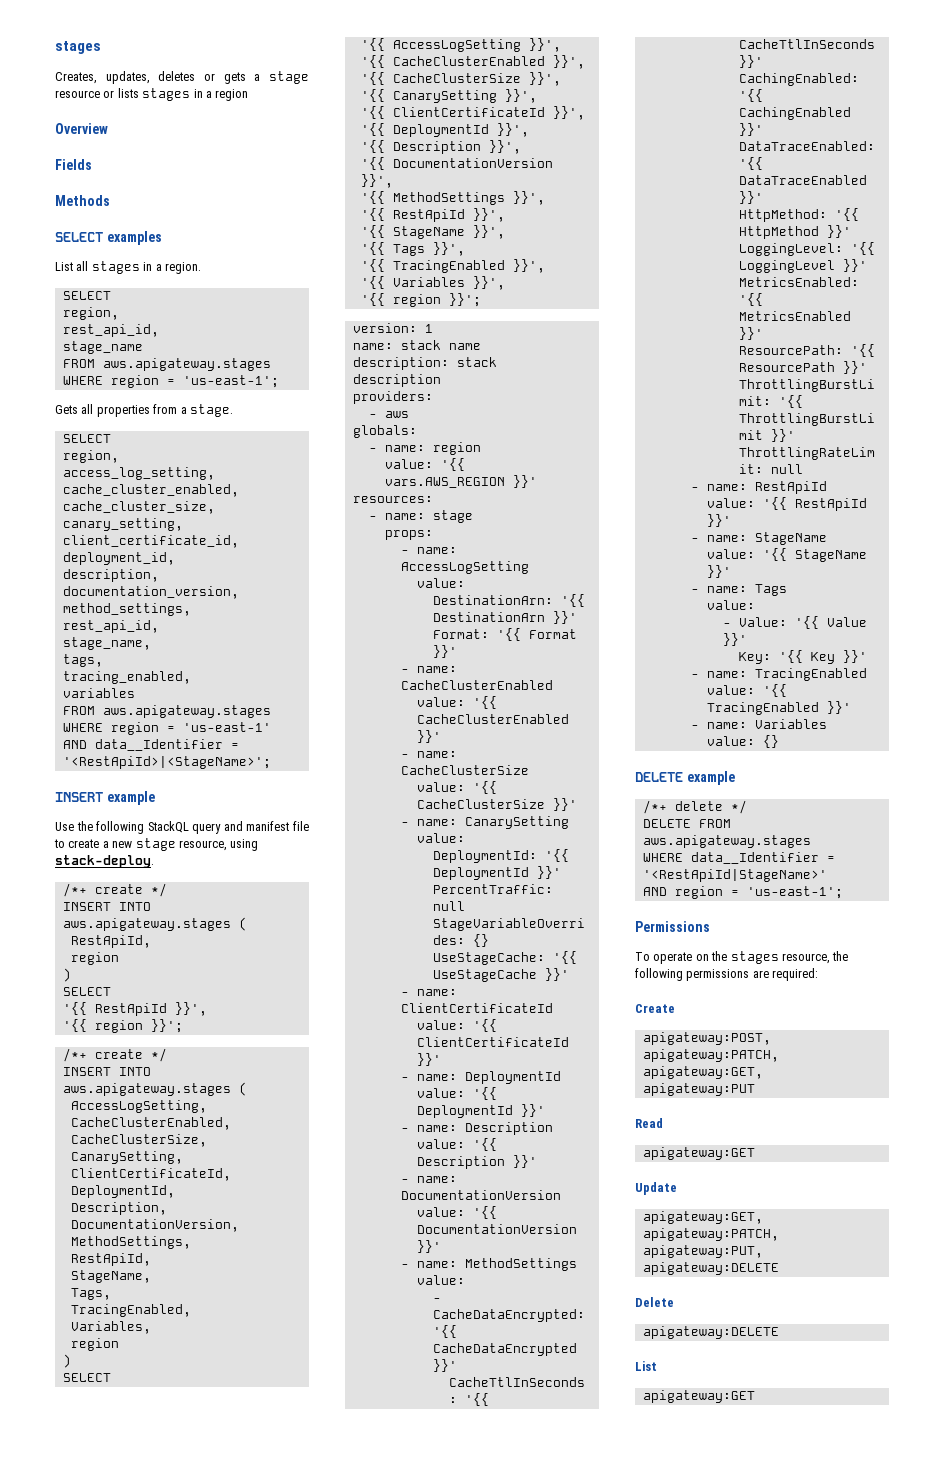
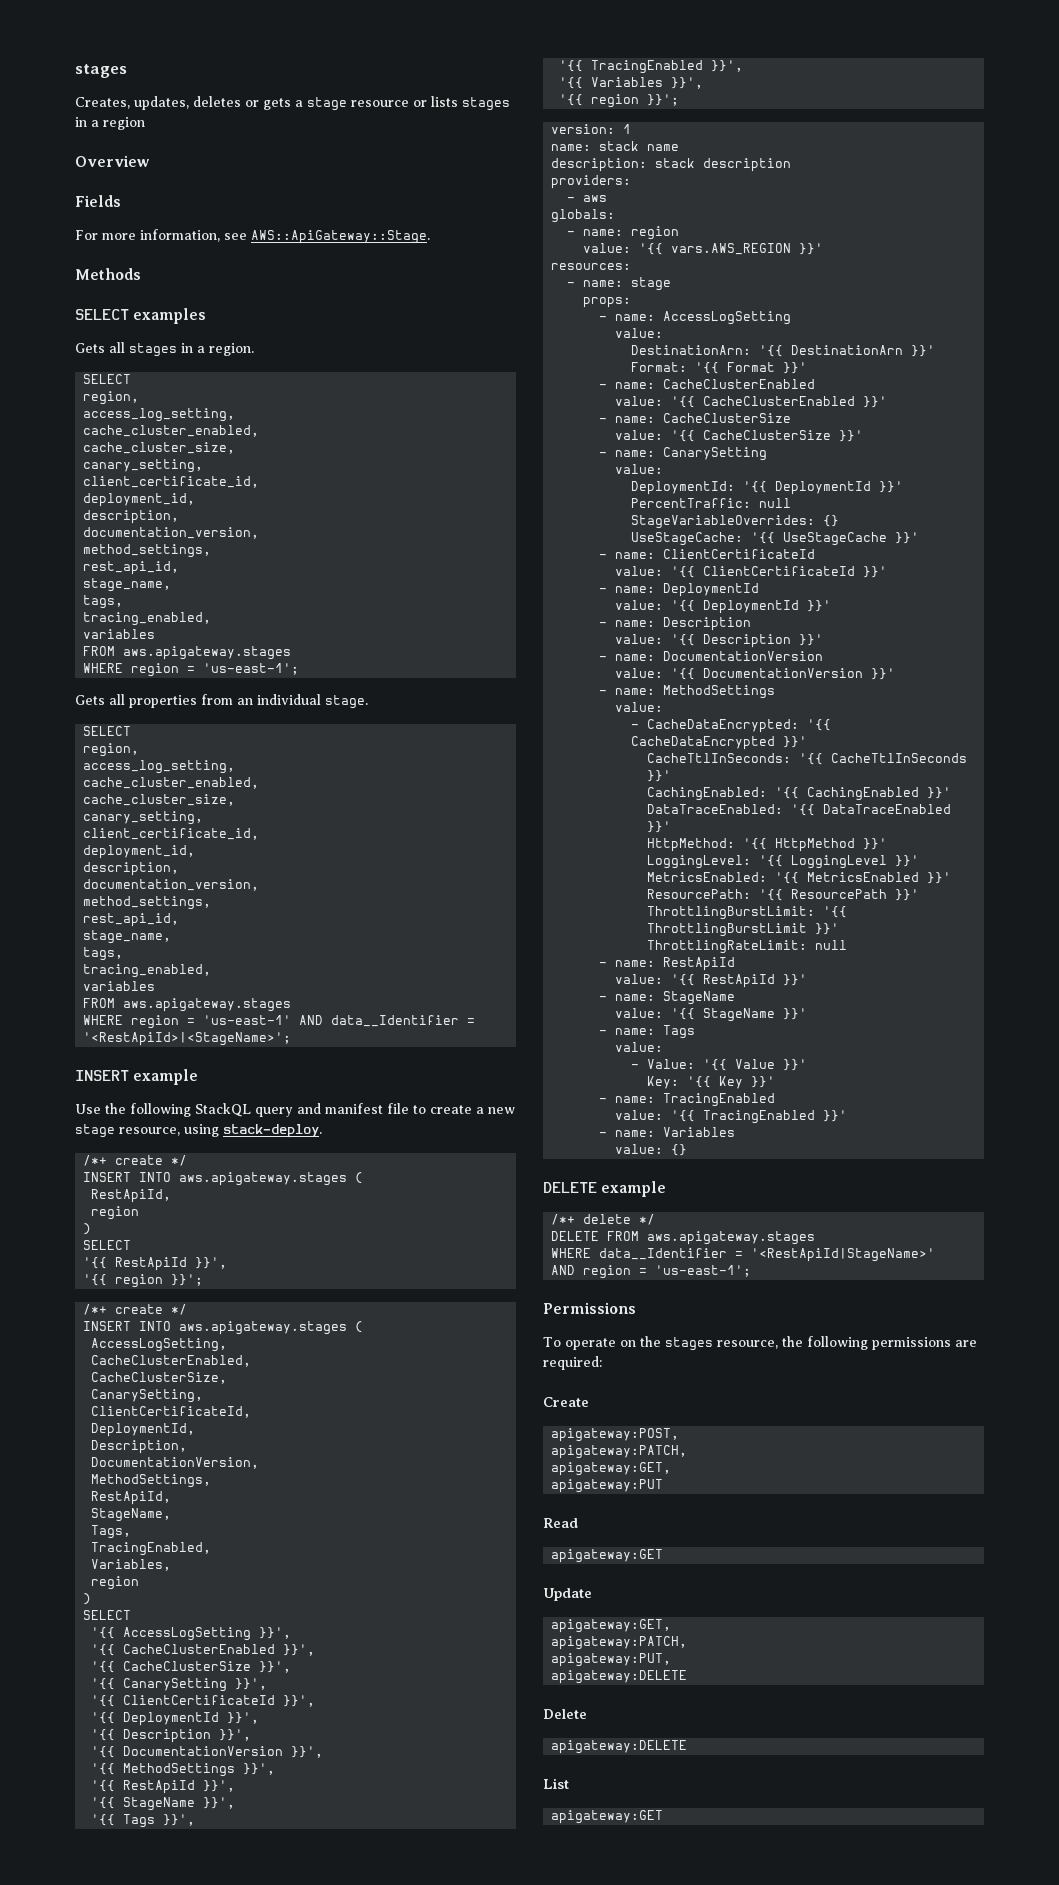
+ For more information, see AWS::ApiGateway::Stage.
- List all stages in a region.
+ Gets all stages in a region.
  SELECT
  region,
+ access_log_setting,
+ cache_cluster_enabled,
+ cache_cluster_size,
+ canary_setting,
+ client_certificate_id,
+ deployment_id,
+ description,
+ documentation_version,
+ method_settings,
  rest_api_id,
- stage_name
+ stage_name,
+ tags,
+ tracing_enabled,
+ variables
- Gets all properties from a stage.
+ Gets all properties from an individual stage.

